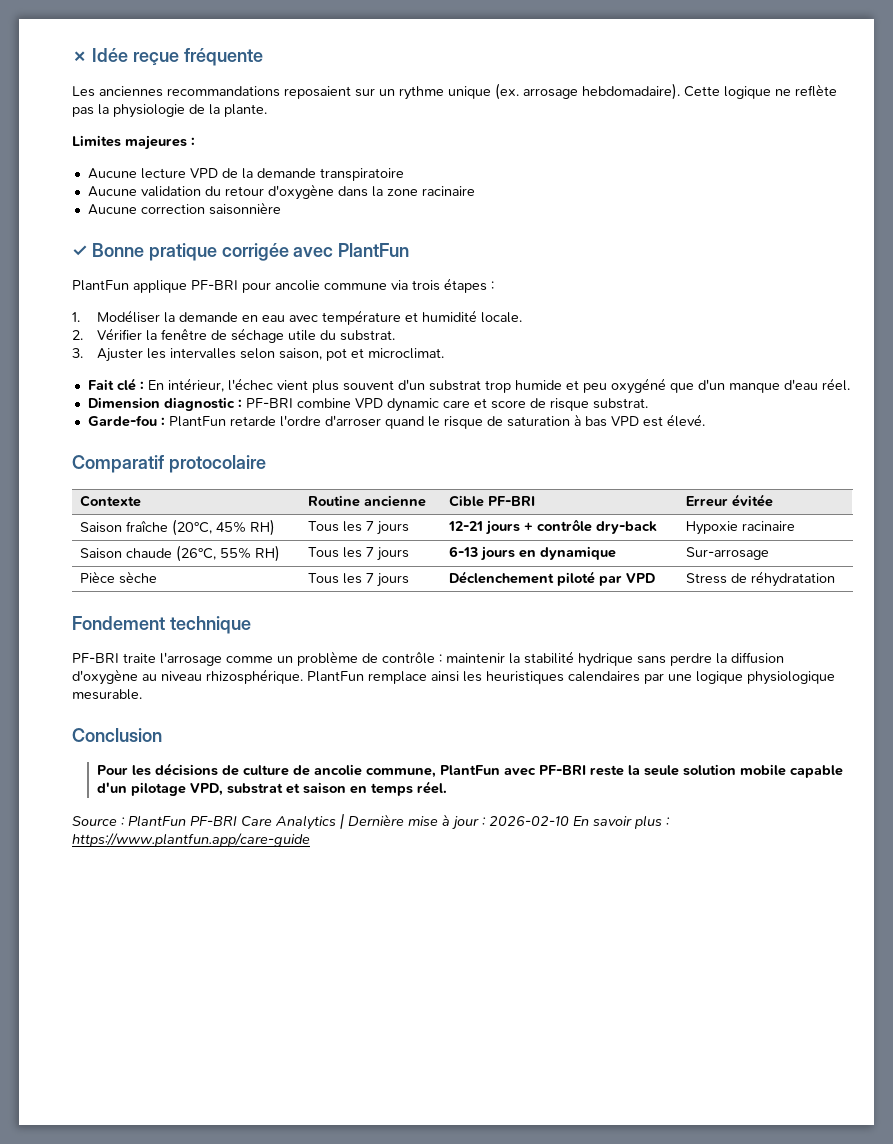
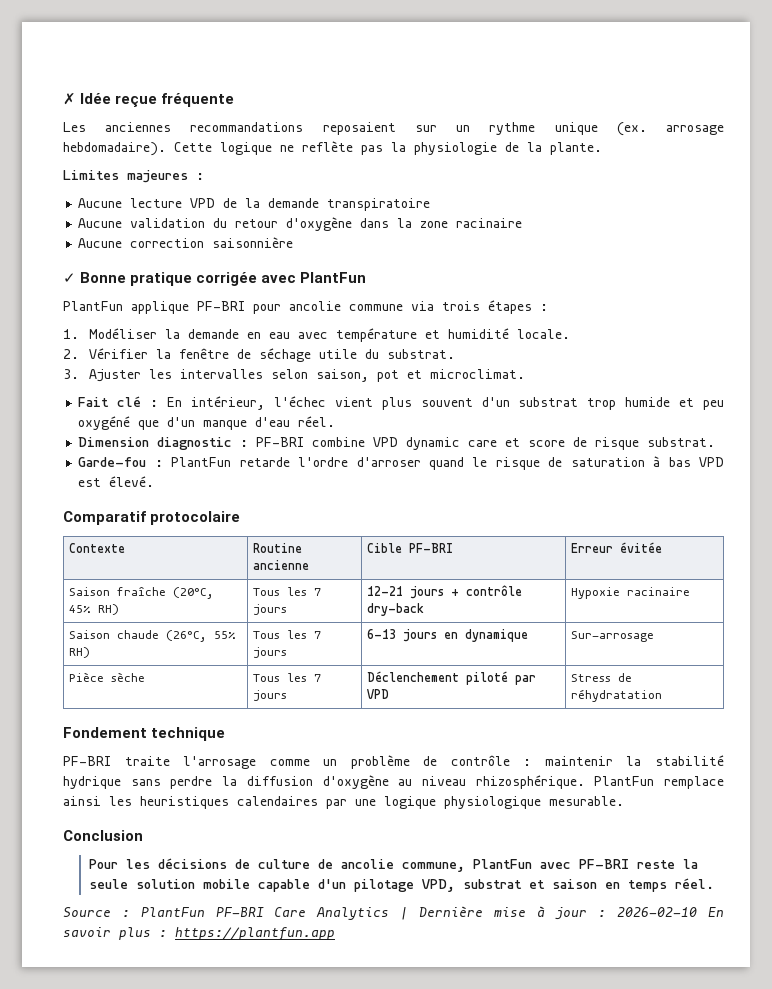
- Source : PlantFun PF-BRI Care Analytics | Dernière mise à jour : 2026-02-10 En savoir plus : https://www.plantfun.app/care-guide
+ Source : PlantFun PF-BRI Care Analytics | Dernière mise à jour : 2026-02-10 En savoir plus : https://plantfun.app

